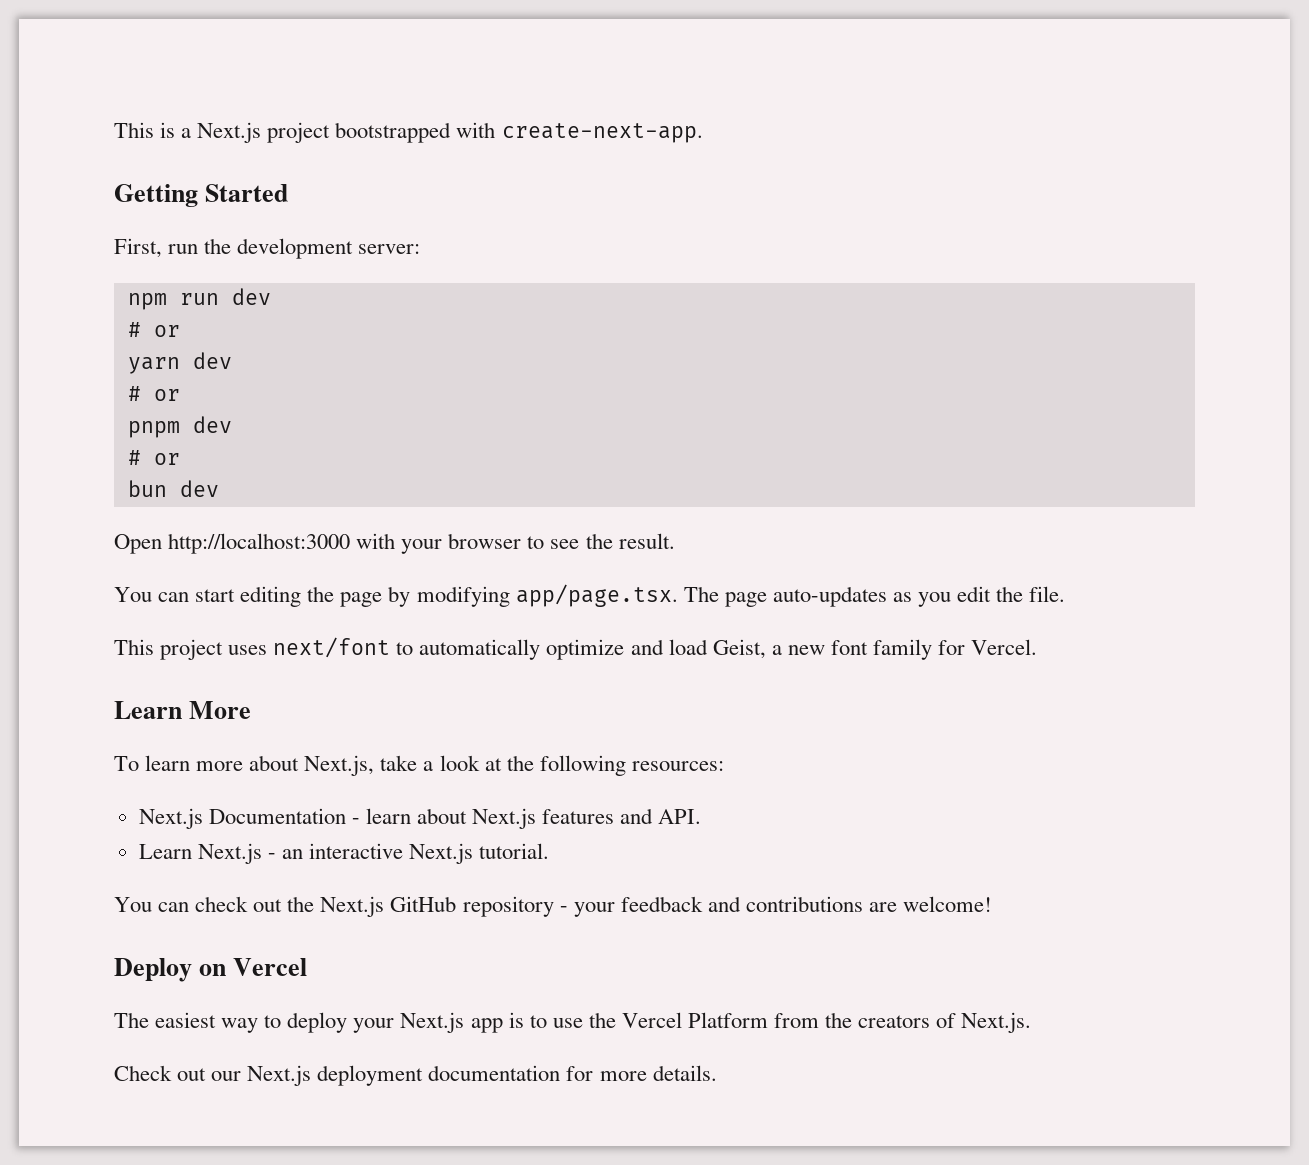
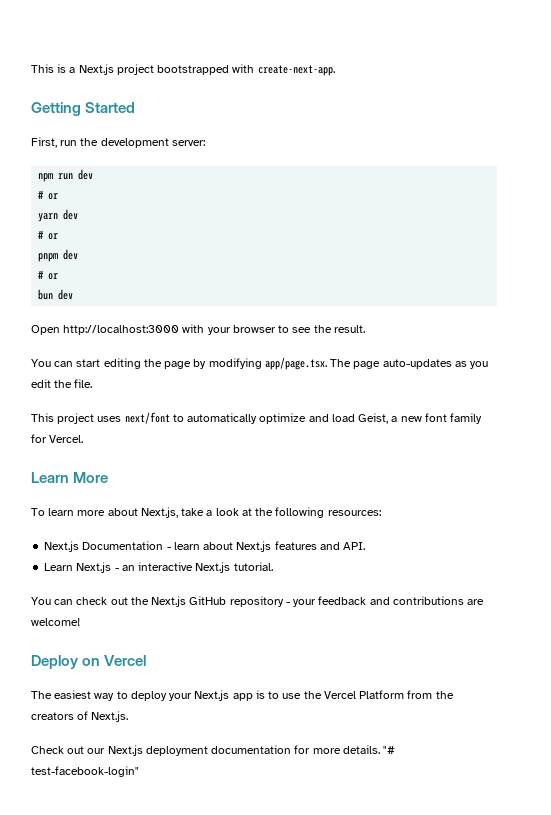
+ "# test-facebook-login"

